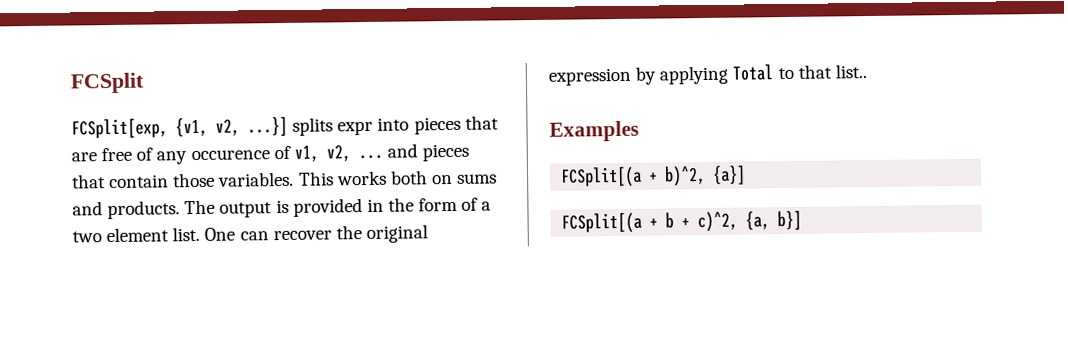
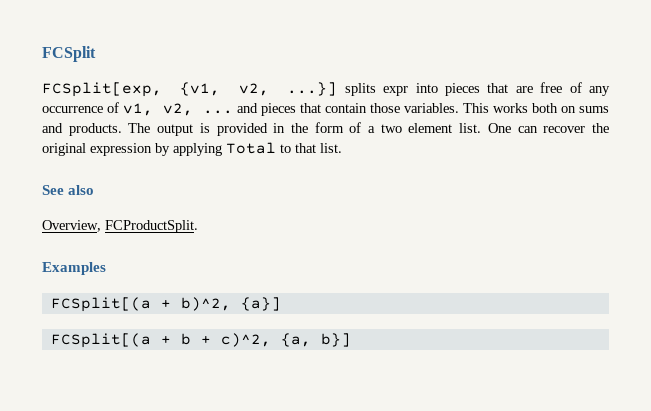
- FCSplit[exp, {v1, v2, ...}] splits expr into pieces that are free of any occurence of v1, v2, ... and pieces that contain those variables.
+ FCSplit[exp, {v1, v2, ...}] splits expr into pieces that are free of any occurrence of v1, v2, ... and pieces that contain those variables.
- One can recover the original expression by applying Total to that list..
+ One can recover the original expression by applying Total to that list.
+ See also
+ Overview, FCProductSplit.

